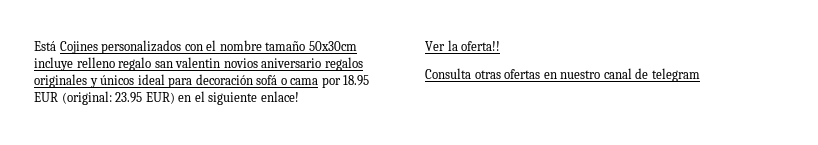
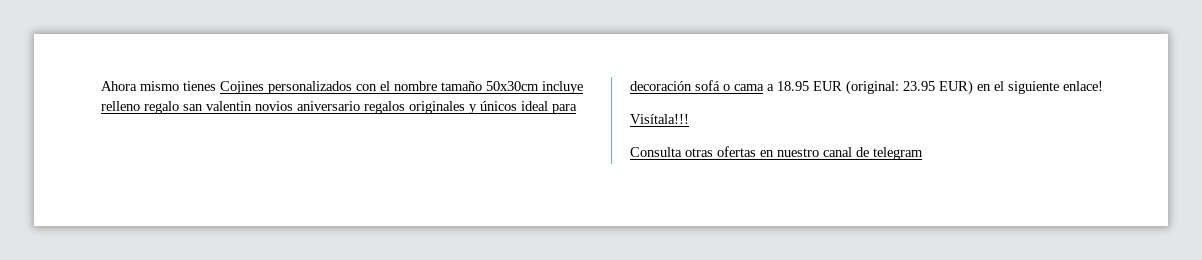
- Está Cojines personalizados con el nombre tamaño 50x30cm incluye relleno regalo san valentin novios aniversario regalos originales y únicos ideal para decoración sofá o cama por 18.95 EUR (original: 23.95 EUR) en el siguiente enlace!
+ Ahora mismo tienes Cojines personalizados con el nombre tamaño 50x30cm incluye relleno regalo san valentin novios aniversario regalos originales y únicos ideal para decoración sofá o cama a 18.95 EUR (original: 23.95 EUR) en el siguiente enlace!
- Ver la oferta!!
+ Visítala!!!

